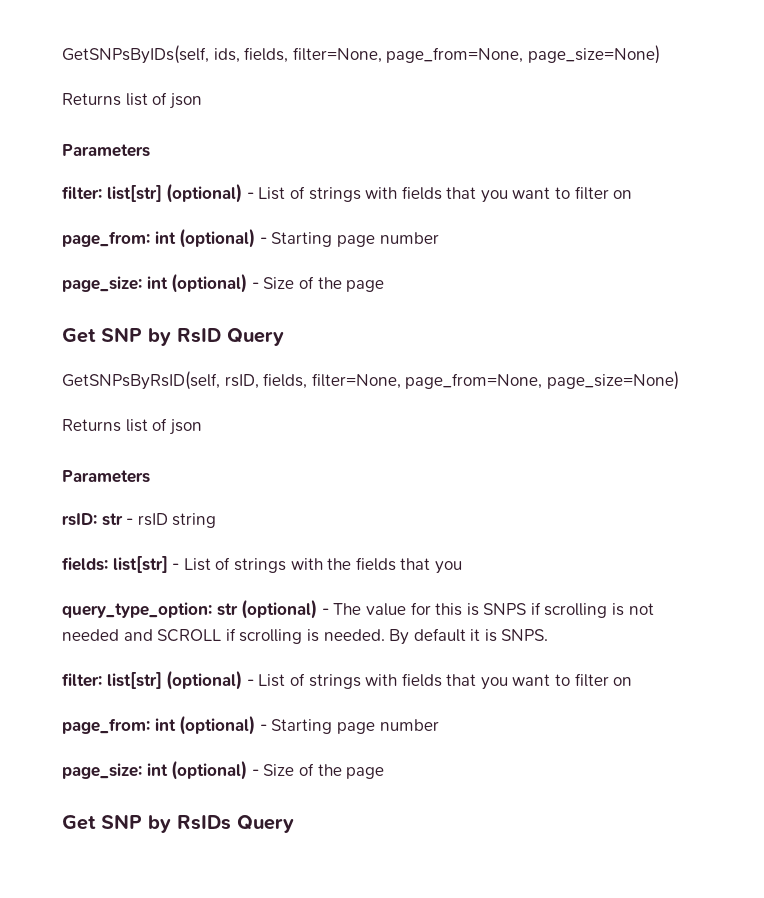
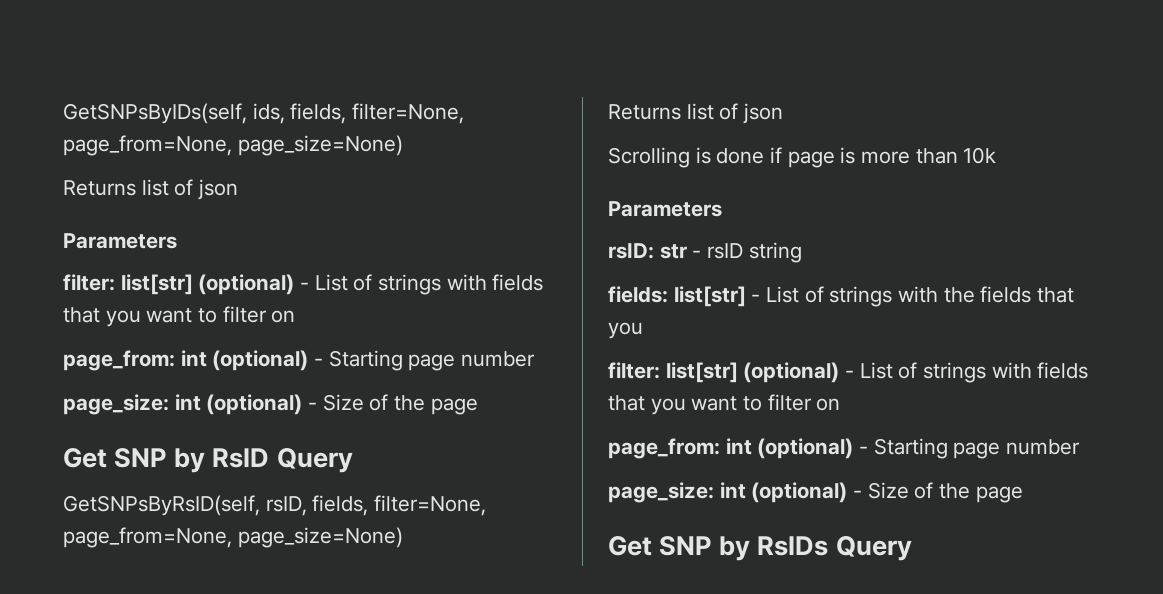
+ Scrolling is done if page is more than 10k
- query_type_option: str (optional) - The value for this is SNPS if scrolling is not needed and SCROLL if scrolling is needed. By default it is SNPS.

